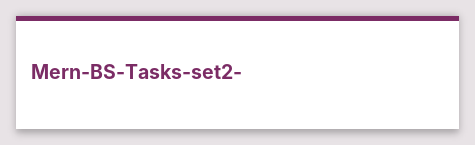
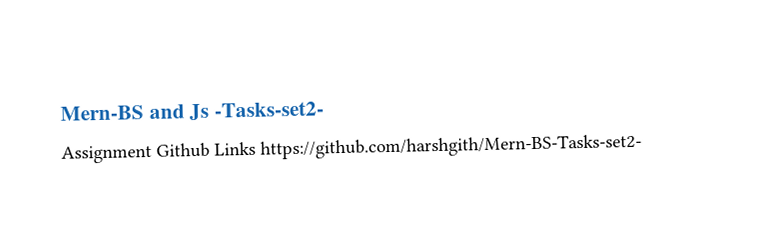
- Mern-BS-Tasks-set2-
+ Mern-BS and Js -Tasks-set2-
+ Assignment Github Links https://github.com/harshgith/Mern-BS-Tasks-set2-

